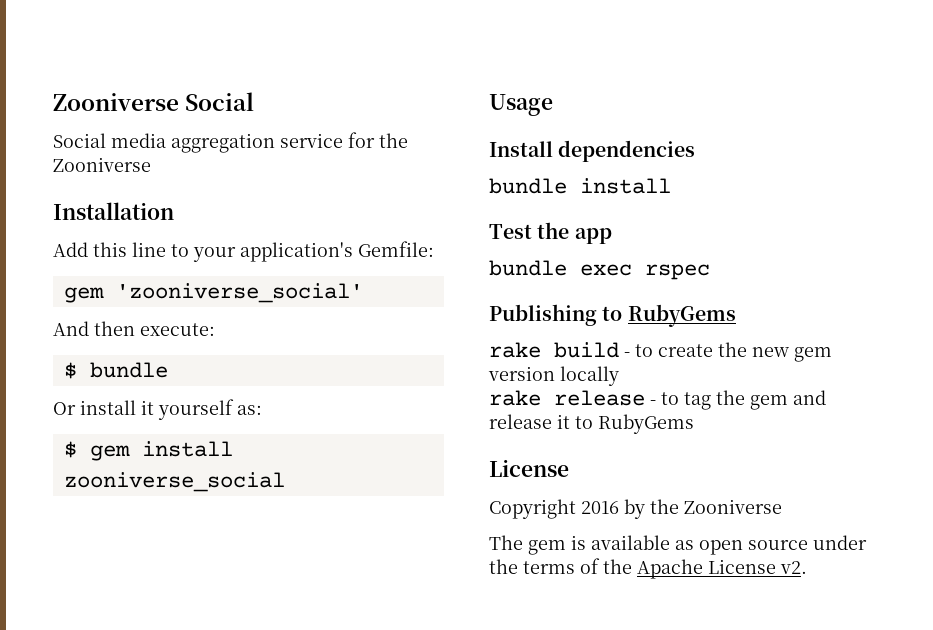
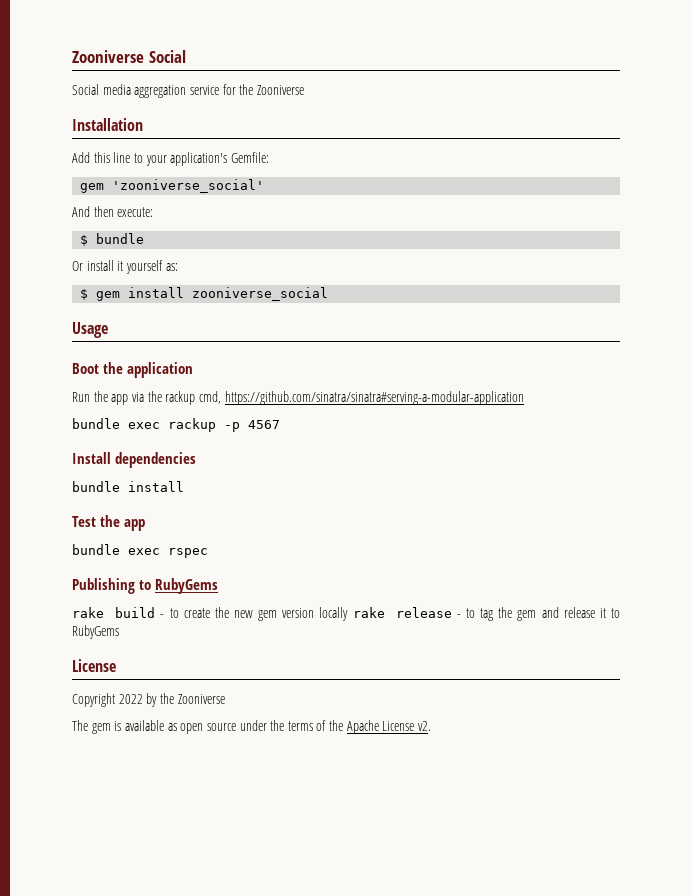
+ Boot the application
+ Run the app via the rackup cmd, https://github.com/sinatra/sinatra#serving-a-modular-application
+ bundle exec rackup -p 4567
- rake build - to create the new gem version locally
- rake release - to tag the gem and release it to RubyGems
+ rake build - to create the new gem version locally rake release - to tag the gem and release it to RubyGems
- Copyright 2016 by the Zooniverse
+ Copyright 2022 by the Zooniverse

